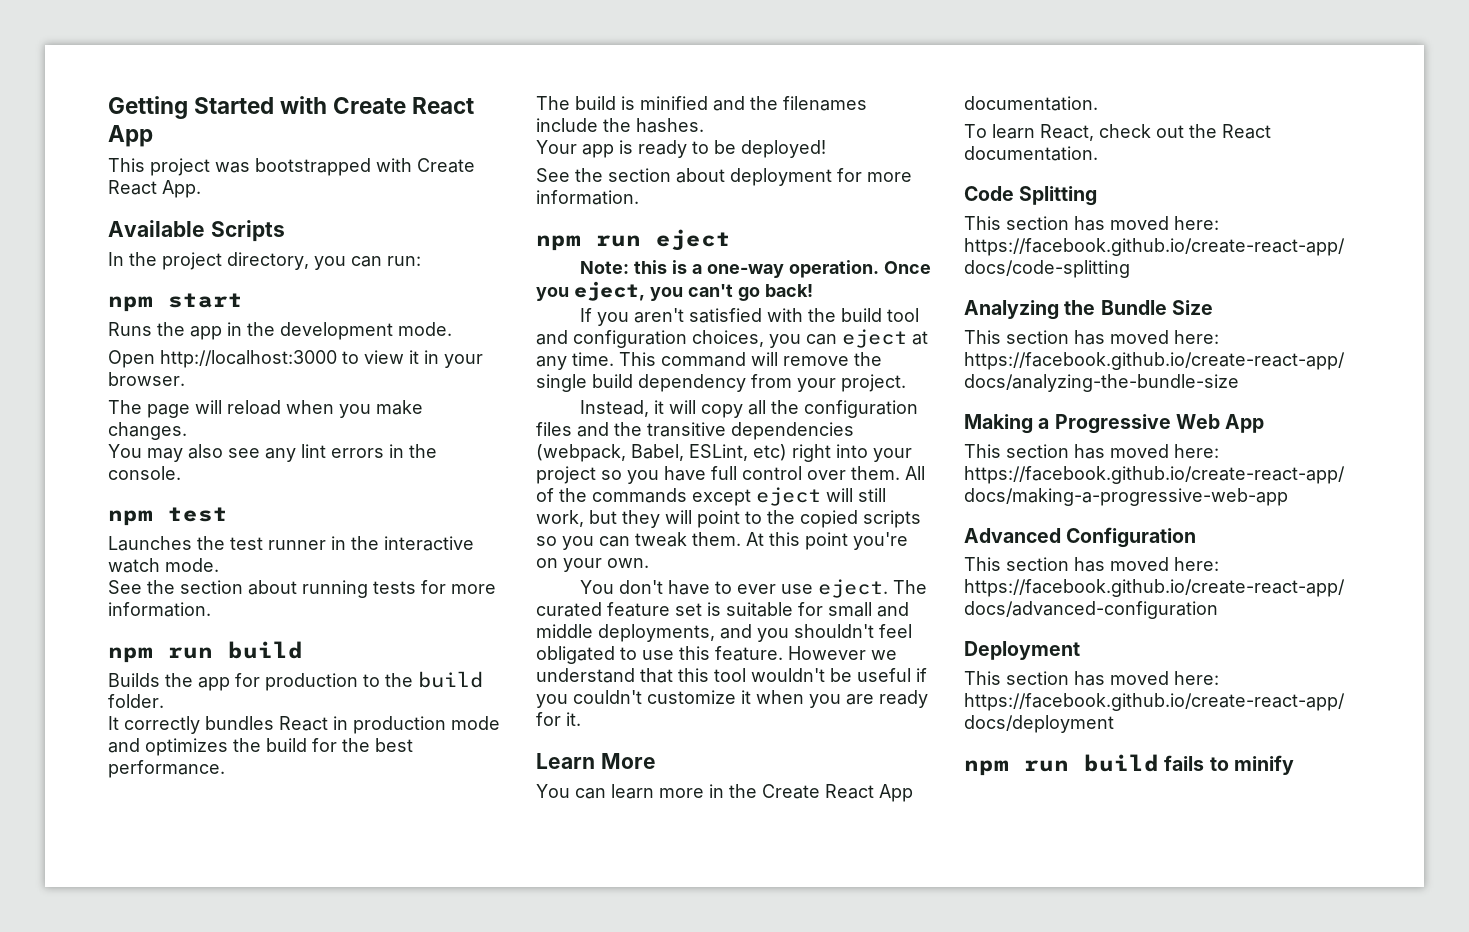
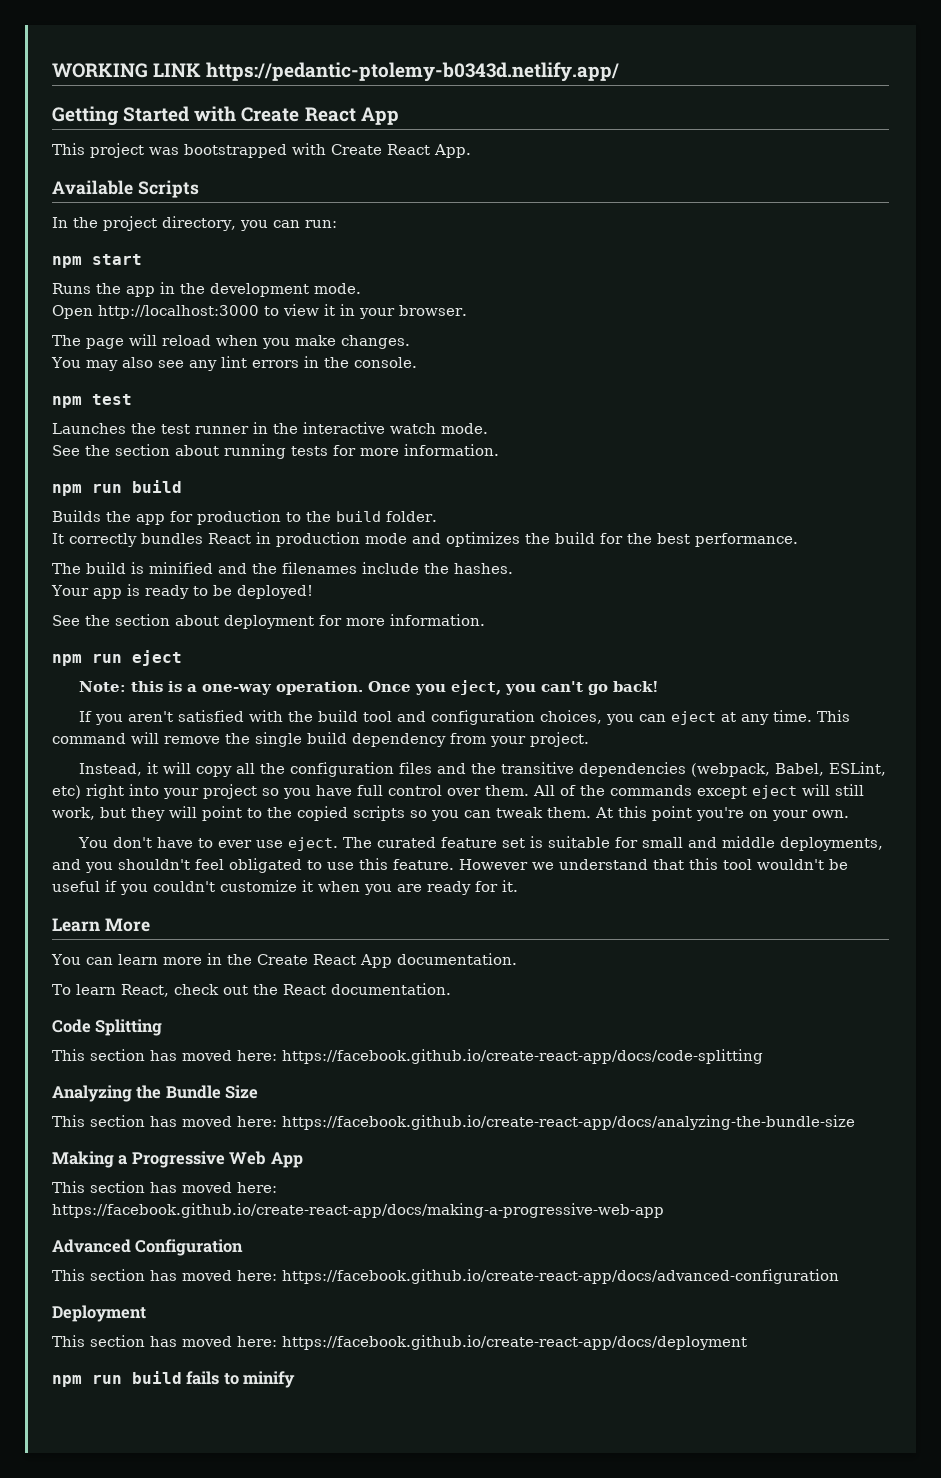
+ WORKING LINK https://pedantic-ptolemy-b0343d.netlify.app/

